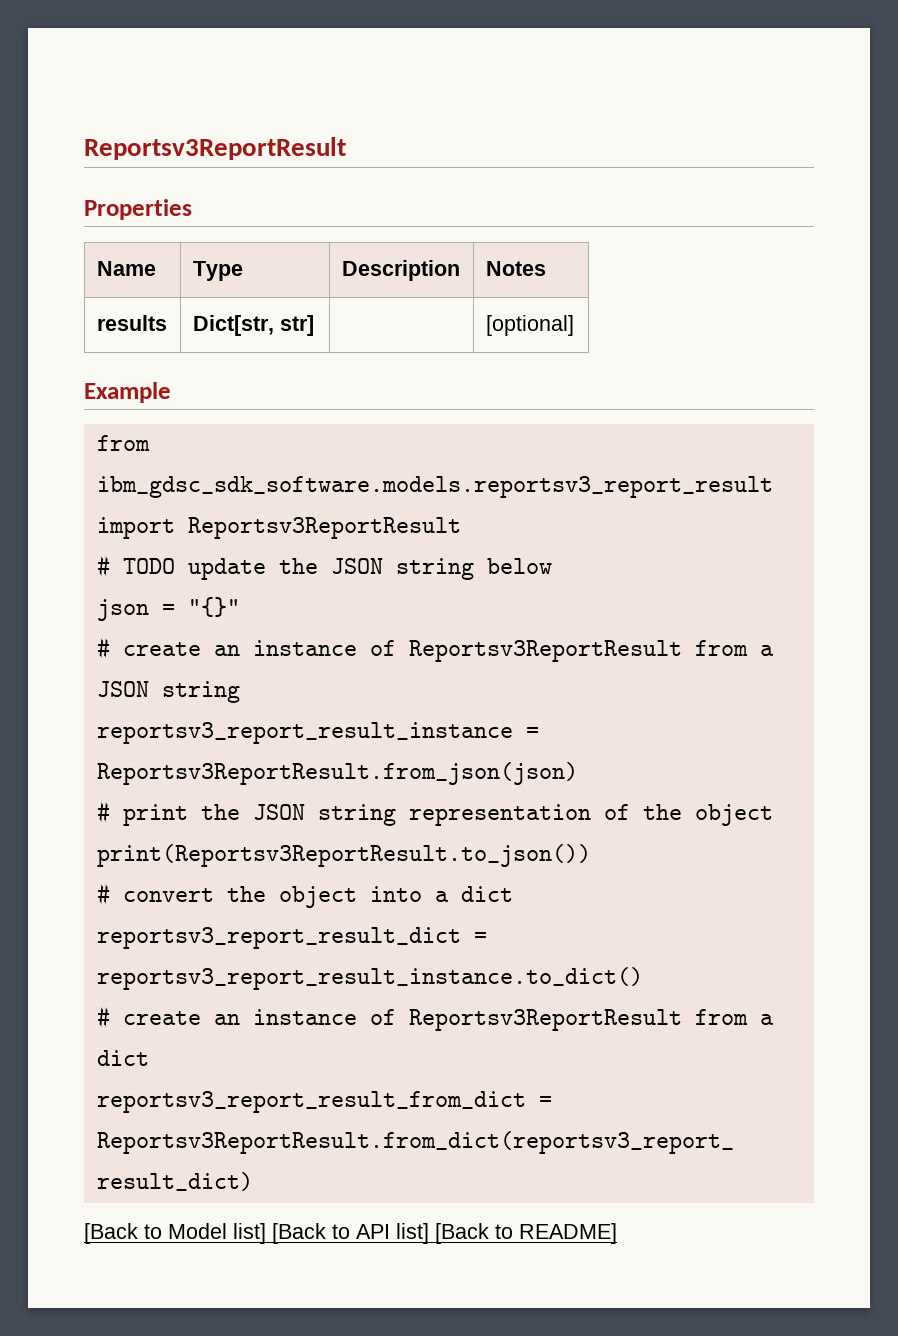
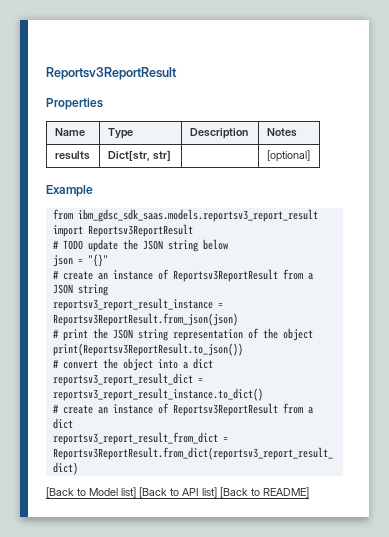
- from ibm_gdsc_sdk_software.models.reportsv3_report_result import Reportsv3ReportResult
+ from ibm_gdsc_sdk_saas.models.reportsv3_report_result import Reportsv3ReportResult

